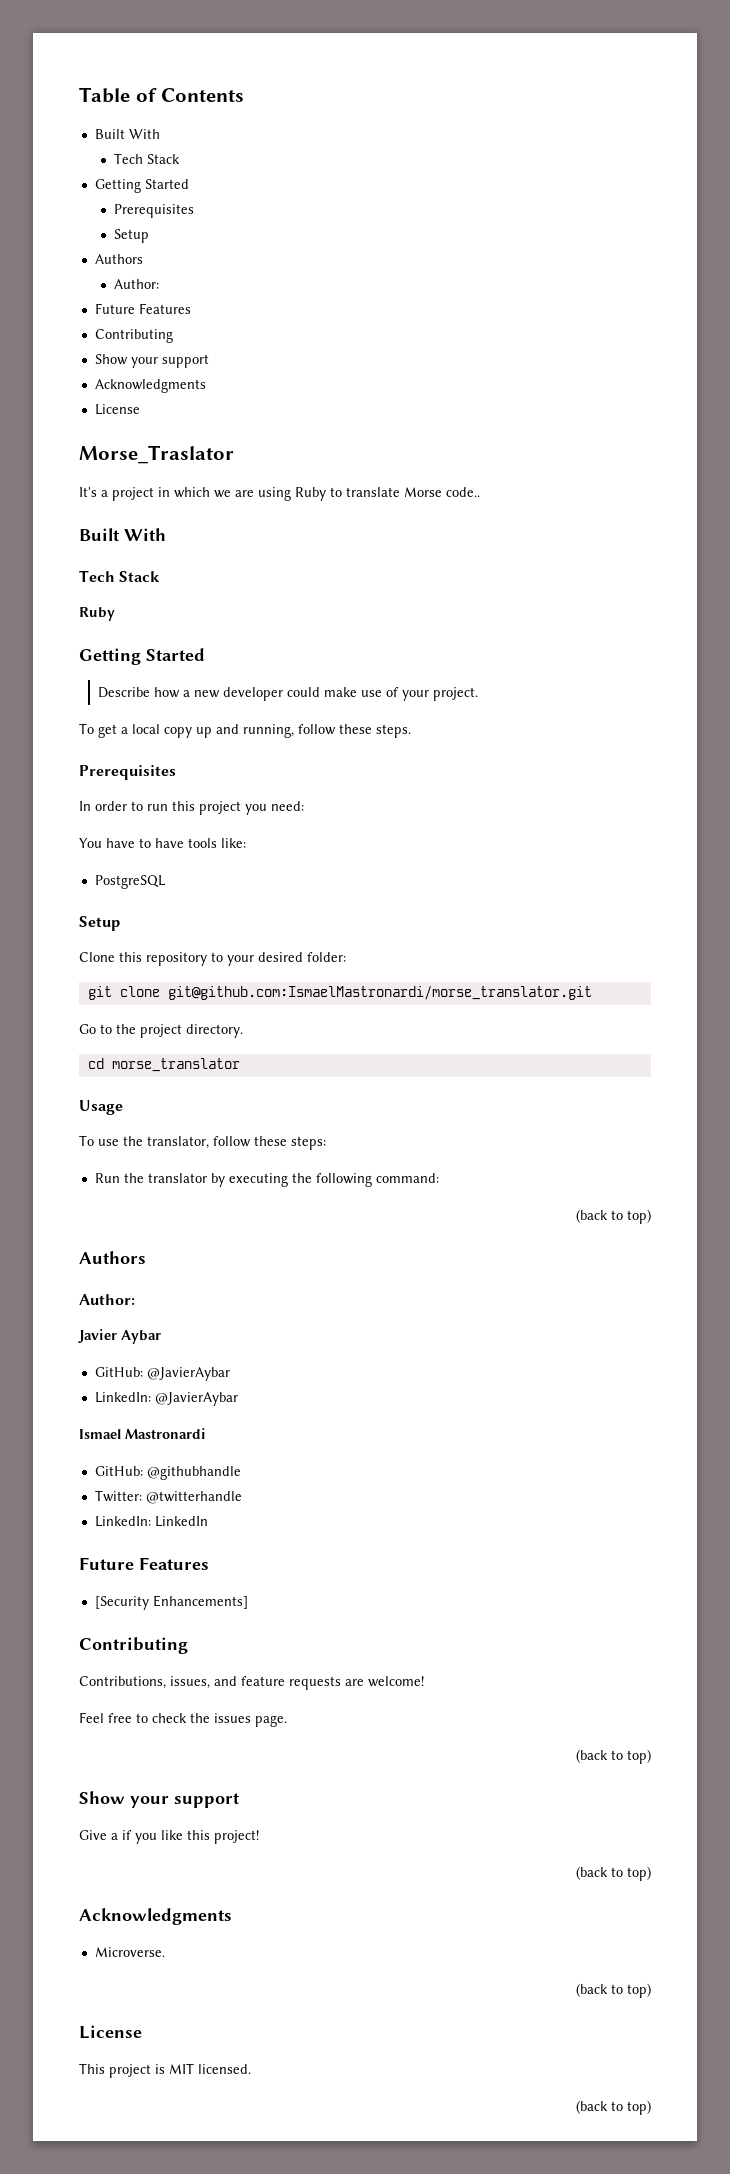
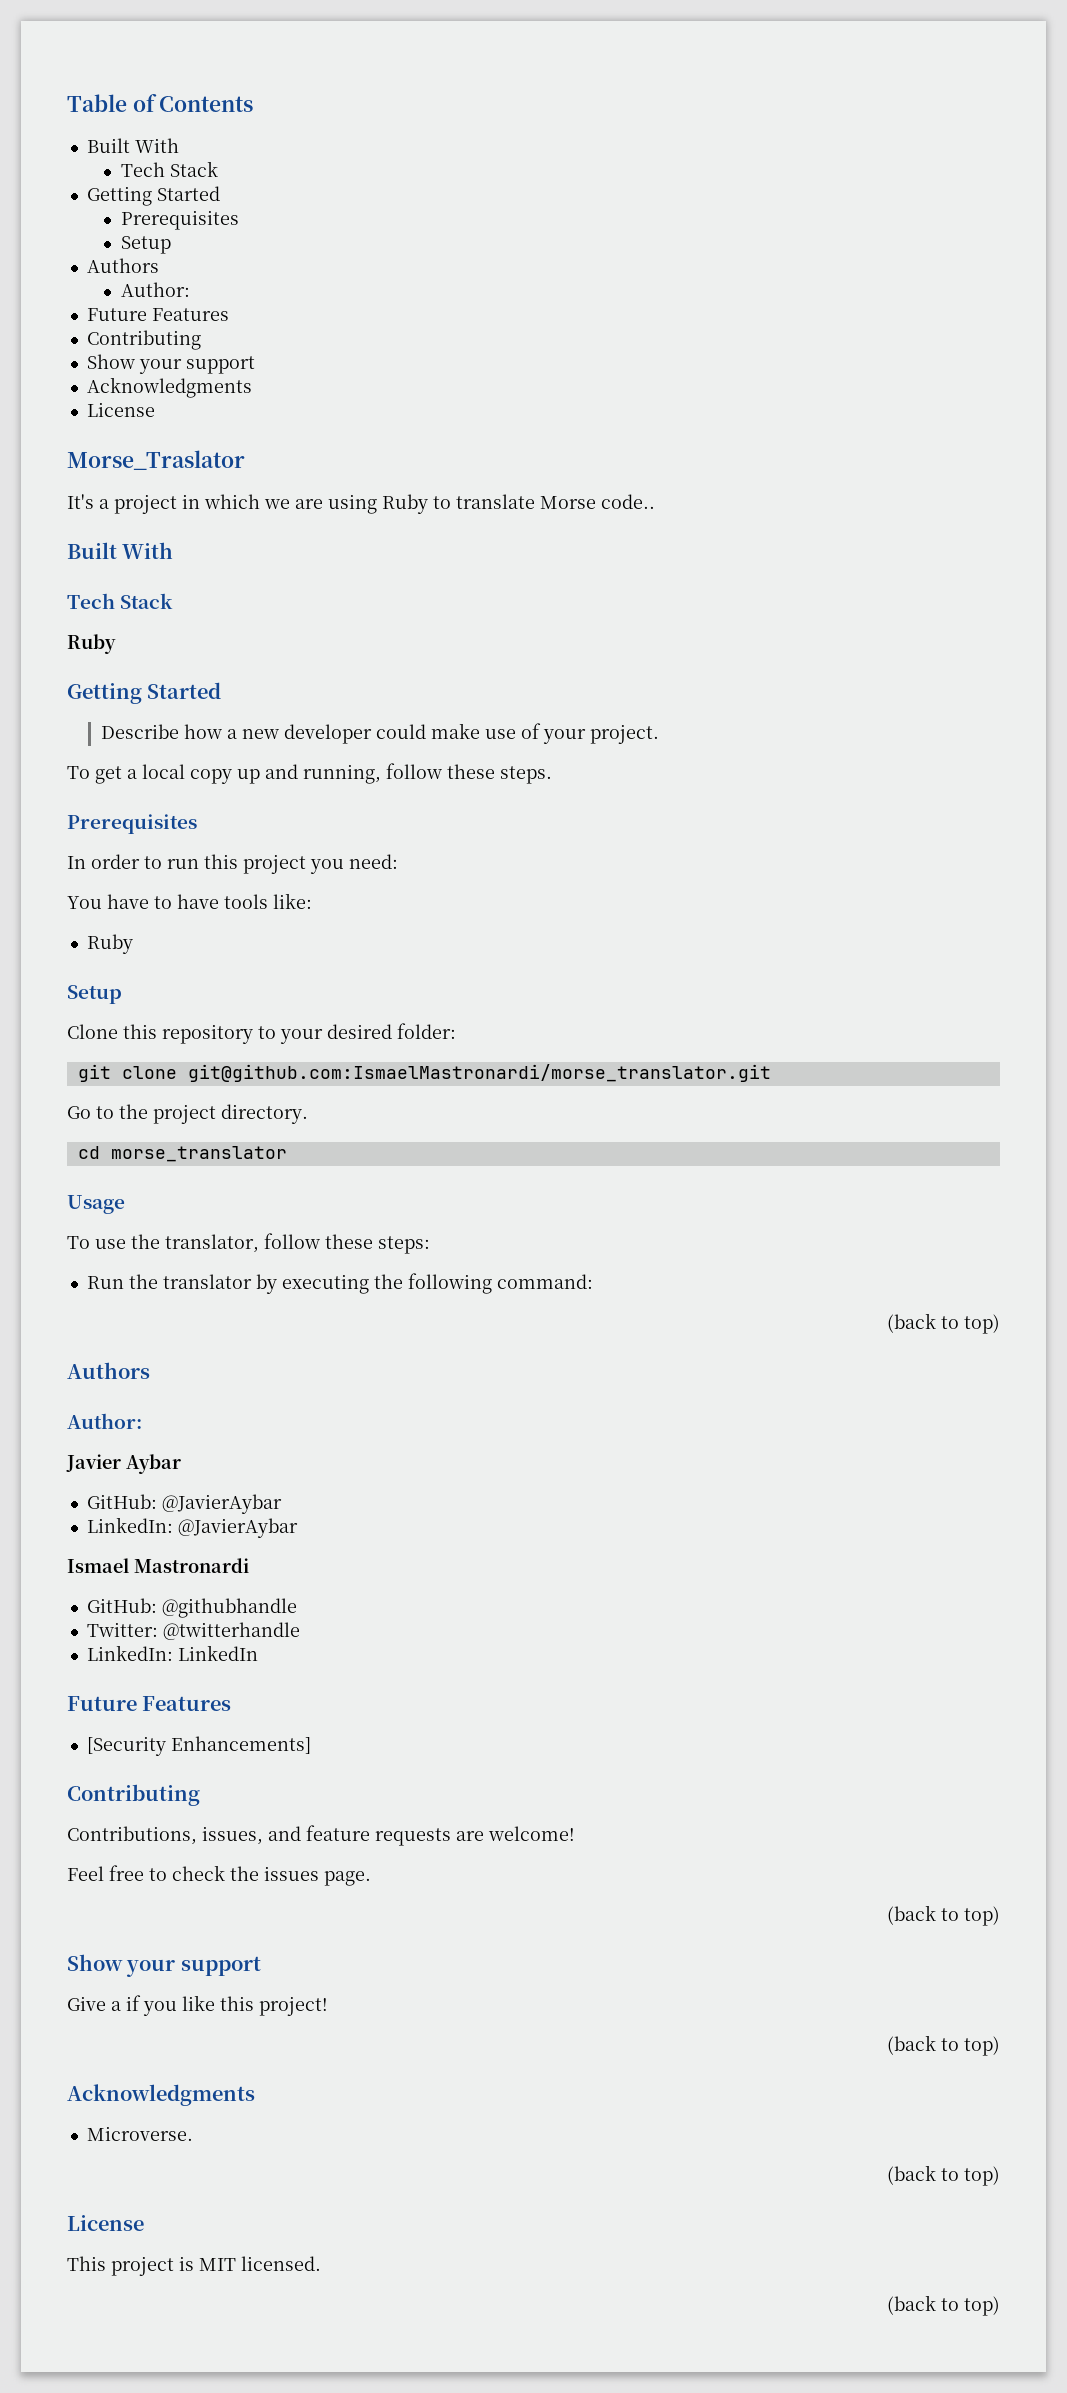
  You have to have tools like:
- PostgreSQL
+ Ruby

